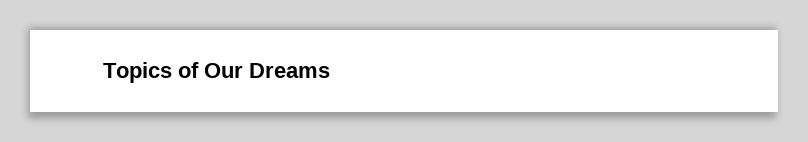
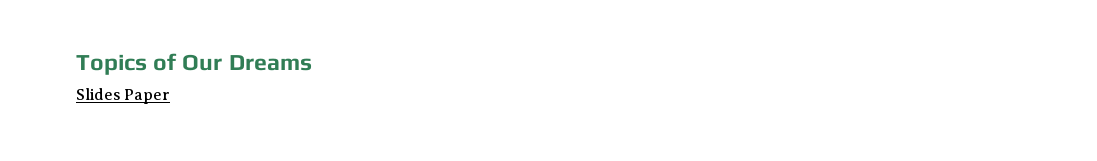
+ Slides Paper

